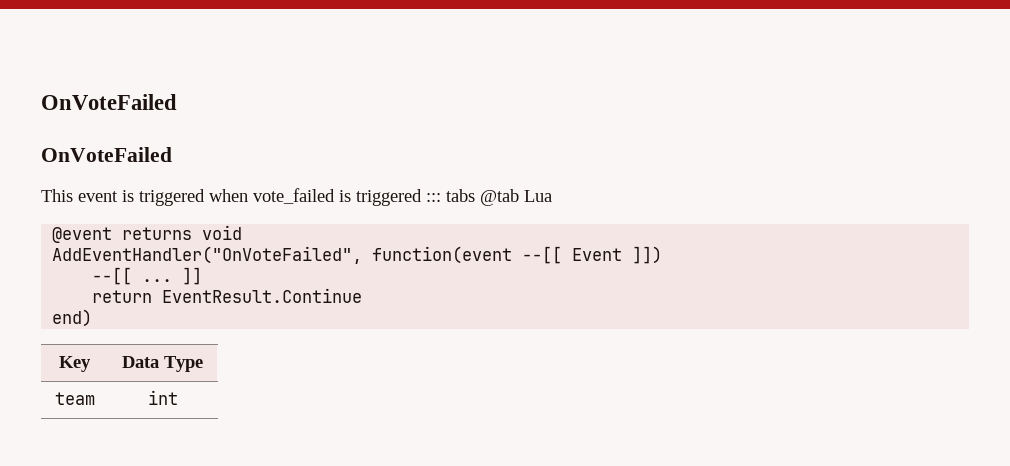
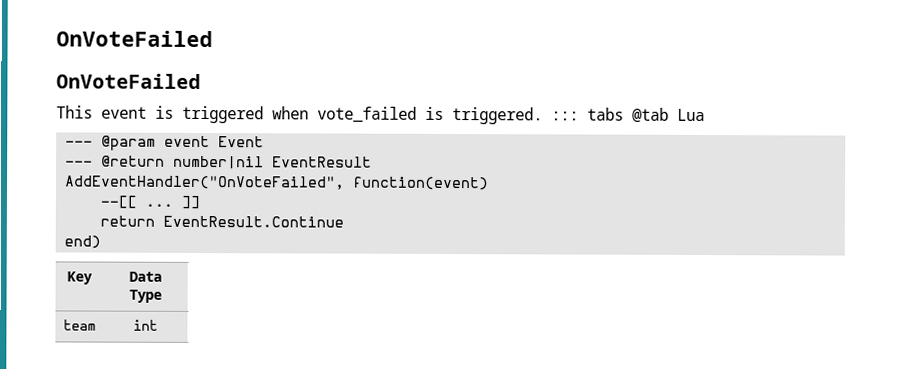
- This event is triggered when vote_failed is triggered ::: tabs @tab Lua
+ This event is triggered when vote_failed is triggered. ::: tabs @tab Lua
- @event returns void
- AddEventHandler("OnVoteFailed", function(event --[[ Event ]])
+ --- @param event Event
+ --- @return number|nil EventResult
+ AddEventHandler("OnVoteFailed", function(event)

